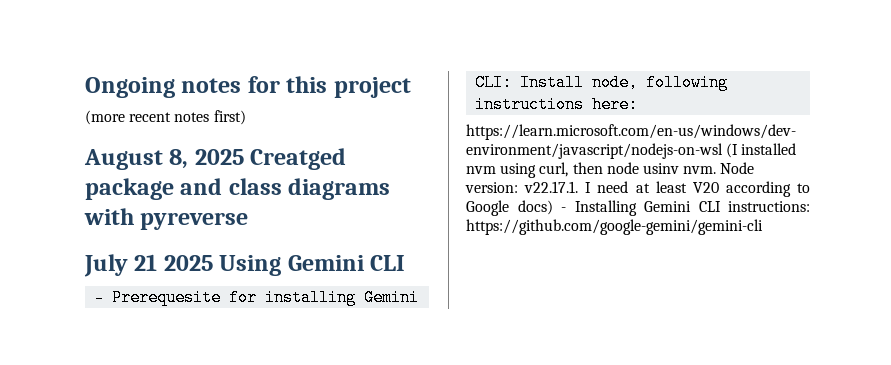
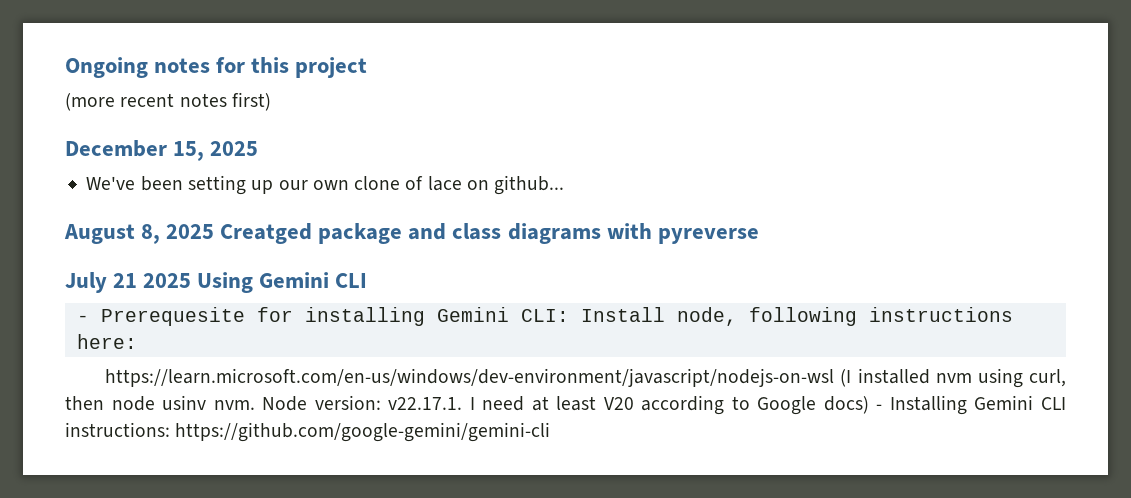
+ December 15, 2025
+ We've been setting up our own clone of lace on github...

